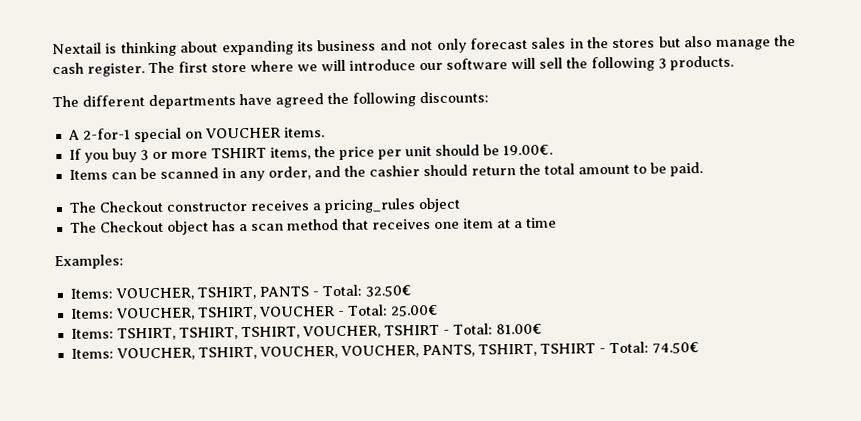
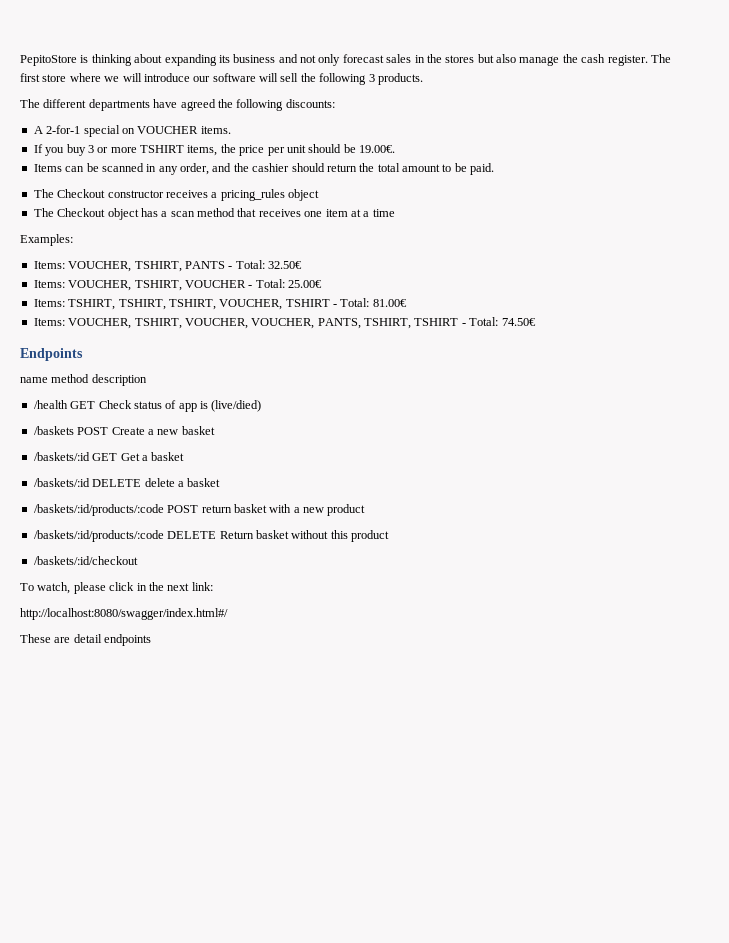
- Nextail is thinking about expanding its business and not only forecast sales in the stores but also manage the cash register.
+ PepitoStore is thinking about expanding its business and not only forecast sales in the stores but also manage the cash register.
+ Endpoints
+ name method description
+ /health GET Check status of app is (live/died)
+ /baskets POST Create a new basket
+ /baskets/:id GET Get a basket
+ /baskets/:id DELETE delete a basket
+ /baskets/:id/products/:code POST return basket with a new product
+ /baskets/:id/products/:code DELETE Return basket without this product
+ /baskets/:id/checkout
+ To watch, please click in the next link:
+ http://localhost:8080/swagger/index.html#/
+ These are detail endpoints

